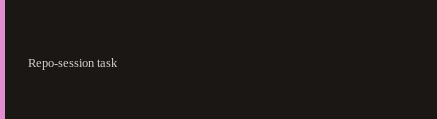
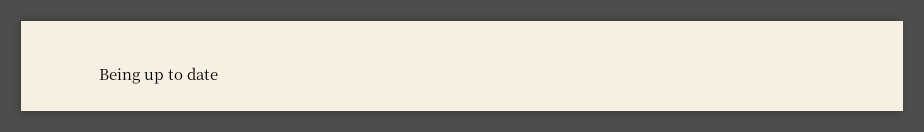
- Repo-session task
+ Being up to date

